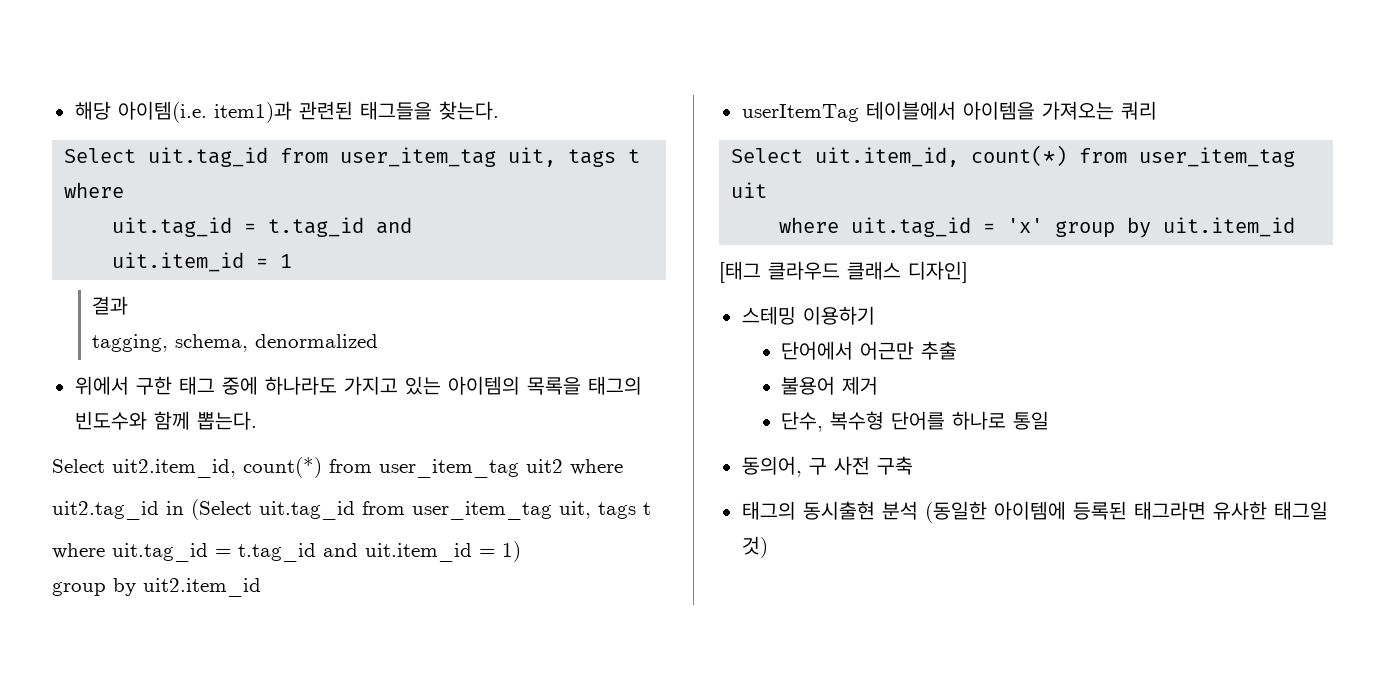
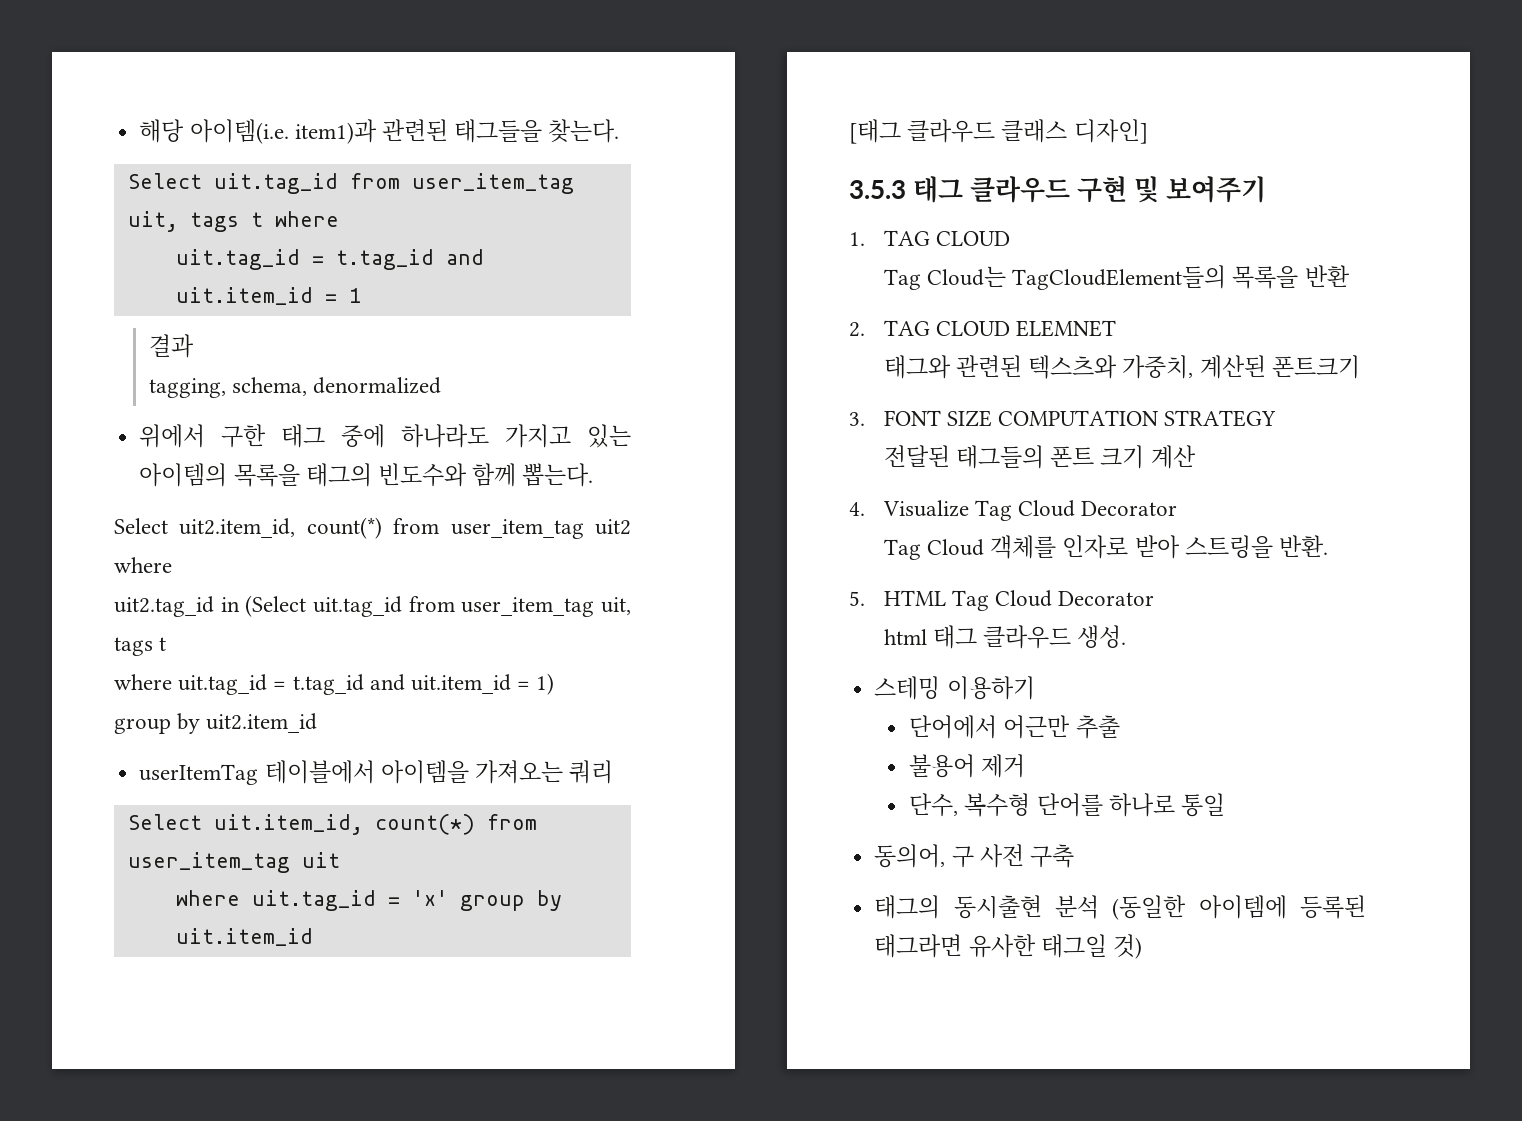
+ 3.5.3 태그 클라우드 구현 및 보여주기
+ 1. TAG CLOUD
+ Tag Cloud는 TagCloudElement들의 목록을 반환
+ 2. TAG CLOUD ELEMNET
+ 태그와 관련된 텍스츠와 가중치, 계산된 폰트크기
+ 3. FONT SIZE COMPUTATION STRATEGY
+ 전달된 태그들의 폰트 크기 계산
+ 4. Visualize Tag Cloud Decorator
+ Tag Cloud 객체를 인자로 받아 스트링을 반환.
+ 5. HTML Tag Cloud Decorator
+ html 태그 클라우드 생성.

